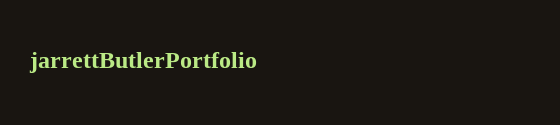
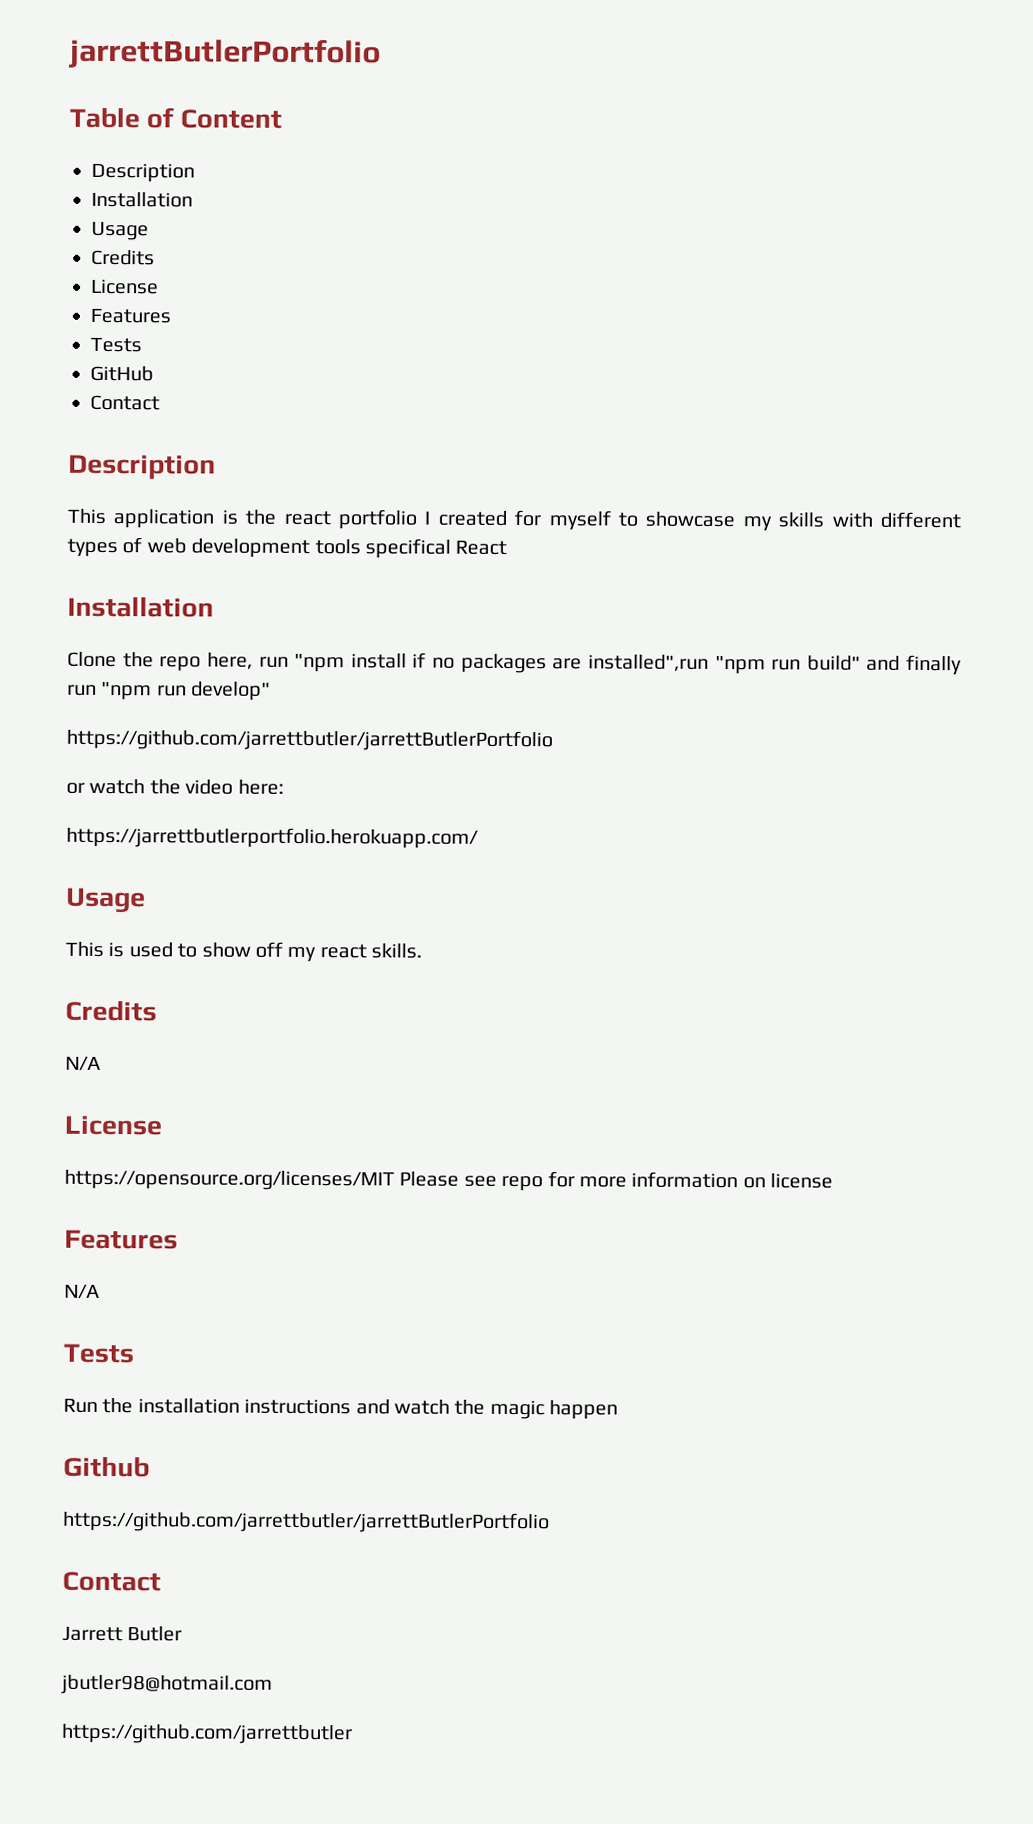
+ Table of Content
+ Description
+ Installation
+ Usage
+ Credits
+ License
+ Features
+ Tests
+ GitHub
+ Contact
+ Description
+ This application is the react portfolio I created for myself to showcase my skills with different types of web development tools specifical React
+ Installation
+ Clone the repo here, run "npm install if no packages are installed",run "npm run build" and finally run "npm run develop"
+ https://github.com/jarrettbutler/jarrettButlerPortfolio
+ or watch the video here:
+ https://jarrettbutlerportfolio.herokuapp.com/
+ Usage
+ This is used to show off my react skills.
+ Credits
+ N/A
+ License
+ https://opensource.org/licenses/MIT Please see repo for more information on license
+ Features
+ N/A
+ Tests
+ Run the installation instructions and watch the magic happen
+ Github
+ https://github.com/jarrettbutler/jarrettButlerPortfolio
+ Contact
+ Jarrett Butler
+ jbutler98@hotmail.com
+ https://github.com/jarrettbutler

